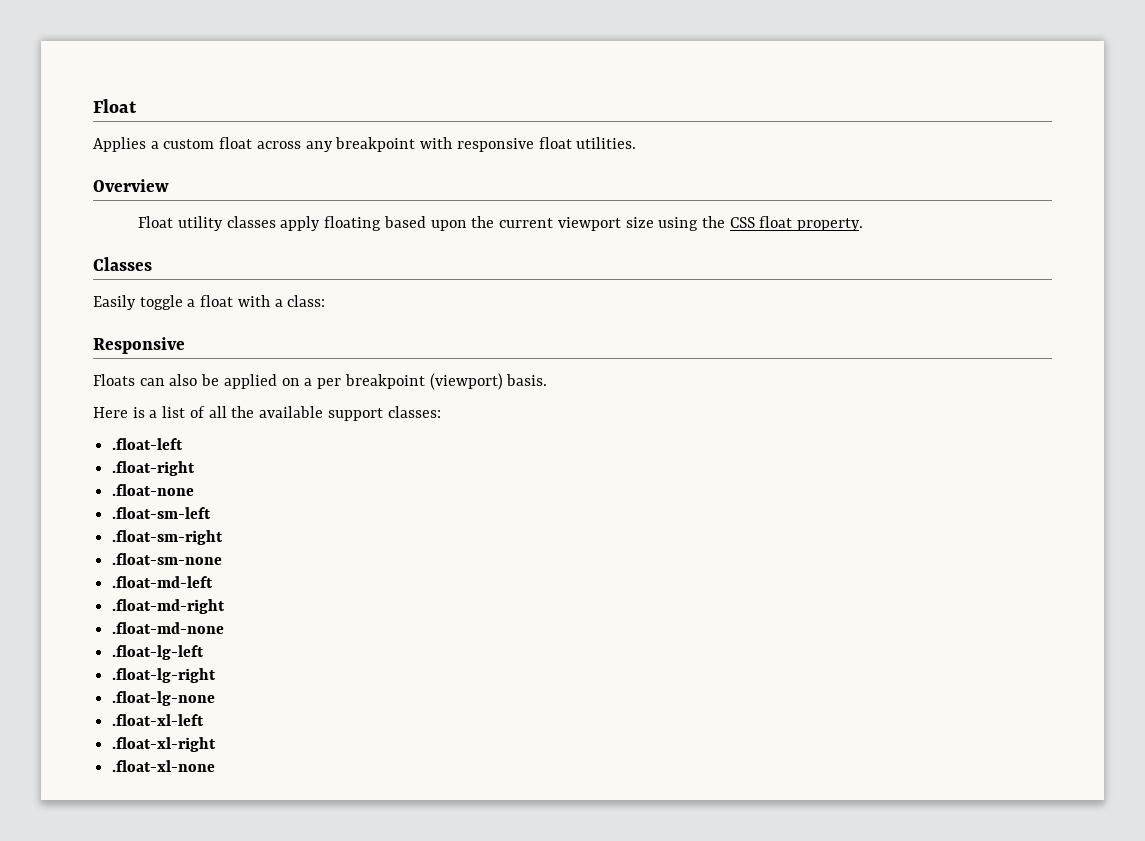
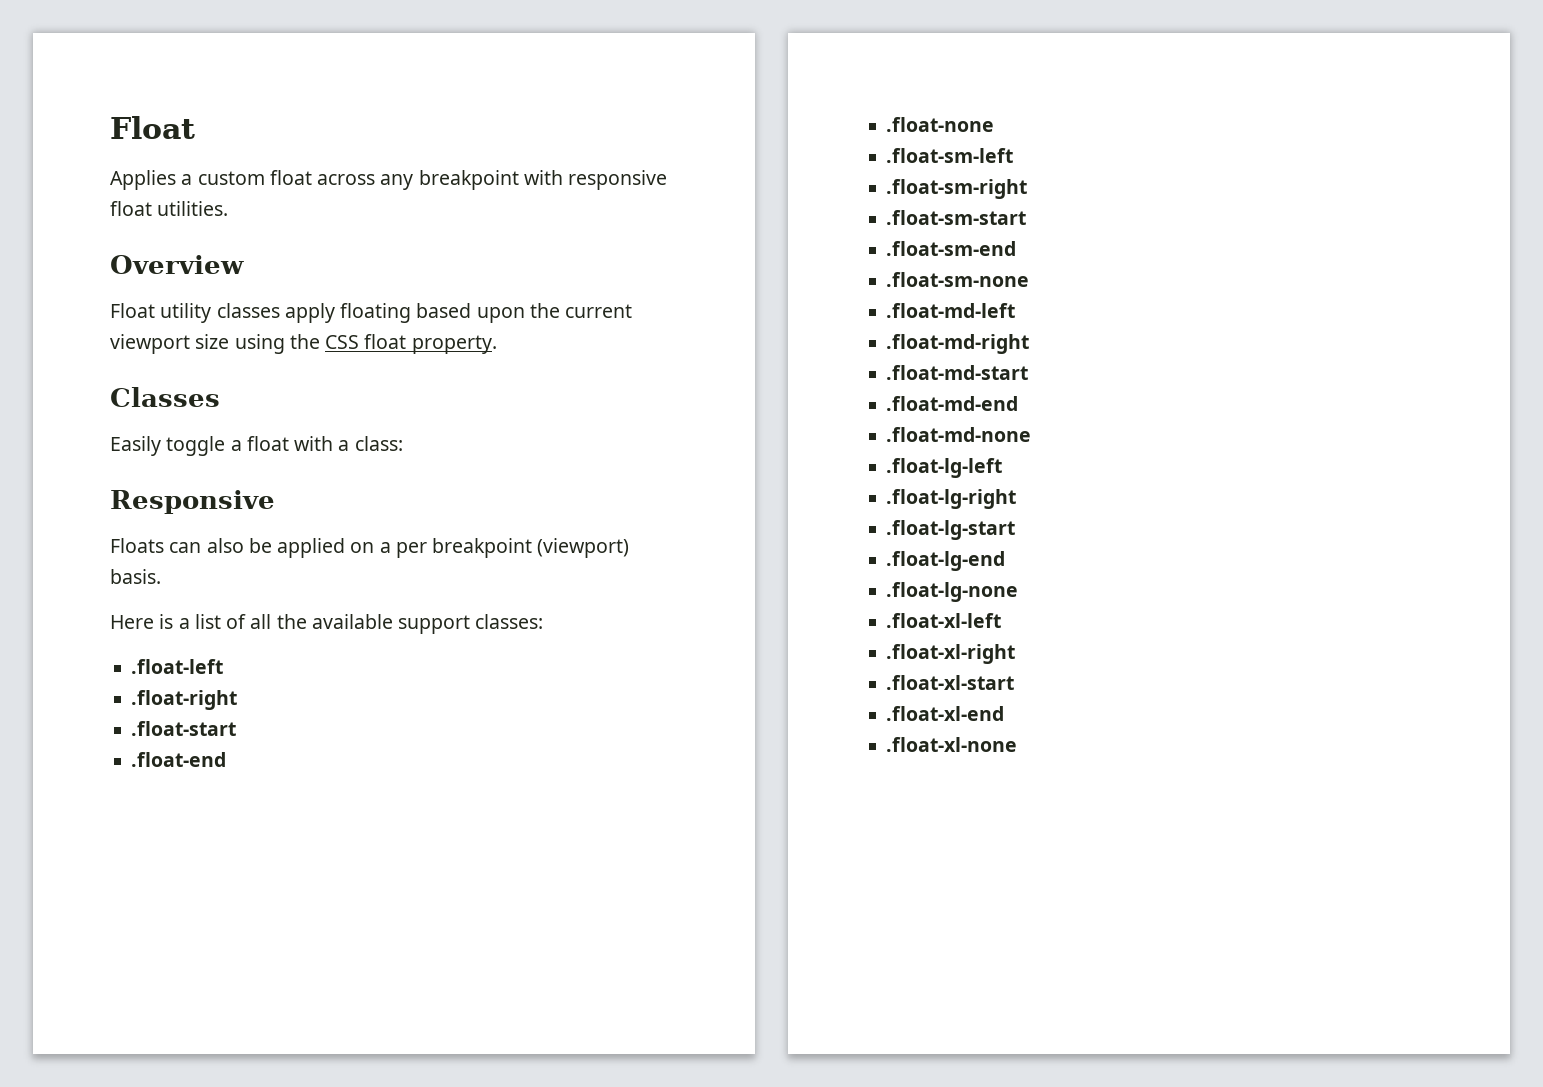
+ .float-start
+ .float-end
+ .float-sm-start
+ .float-sm-end
+ .float-md-start
+ .float-md-end
+ .float-lg-start
+ .float-lg-end
+ .float-xl-start
+ .float-xl-end

